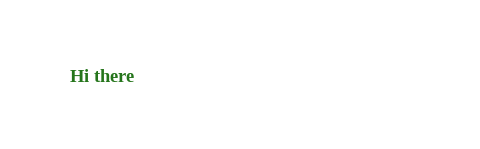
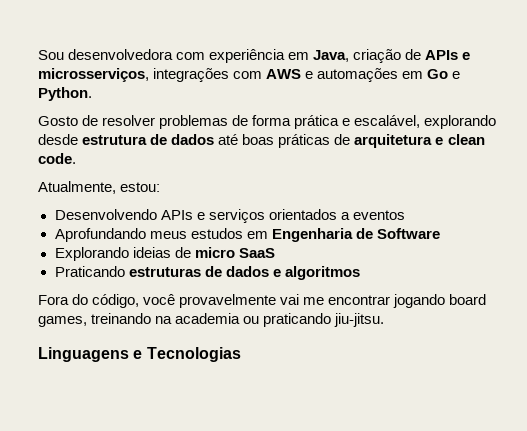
- Hi there
+ Sou desenvolvedora com experiência em Java, criação de APIs e microsserviços, integrações com AWS e automações em Go e Python.
+ Gosto de resolver problemas de forma prática e escalável, explorando desde estrutura de dados até boas práticas de arquitetura e clean code.
+ Atualmente, estou:
+ Desenvolvendo APIs e serviços orientados a eventos
+ Aprofundando meus estudos em Engenharia de Software
+ Explorando ideias de micro SaaS
+ Praticando estruturas de dados e algoritmos
+ Fora do código, você provavelmente vai me encontrar jogando board games, treinando na academia ou praticando jiu-jitsu.
+ Linguagens e Tecnologias

